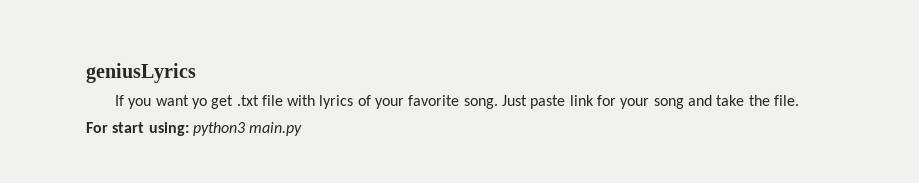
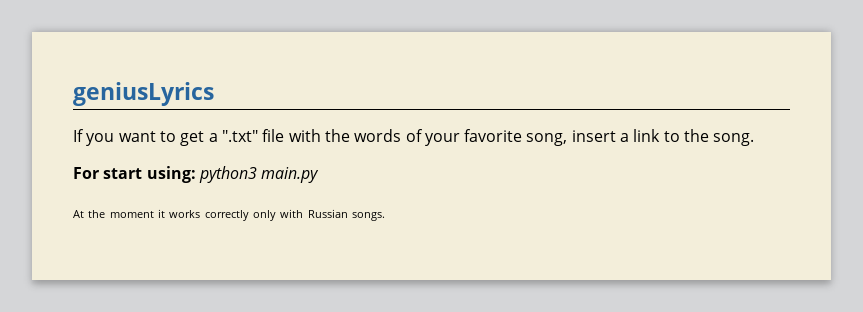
- If you want yo get .txt file with lyrics of your favorite song. Just paste link for your song and take the file.
+ If you want to get a ".txt" file with the words of your favorite song, insert a link to the song.
+ At the moment it works correctly only with Russian songs.

